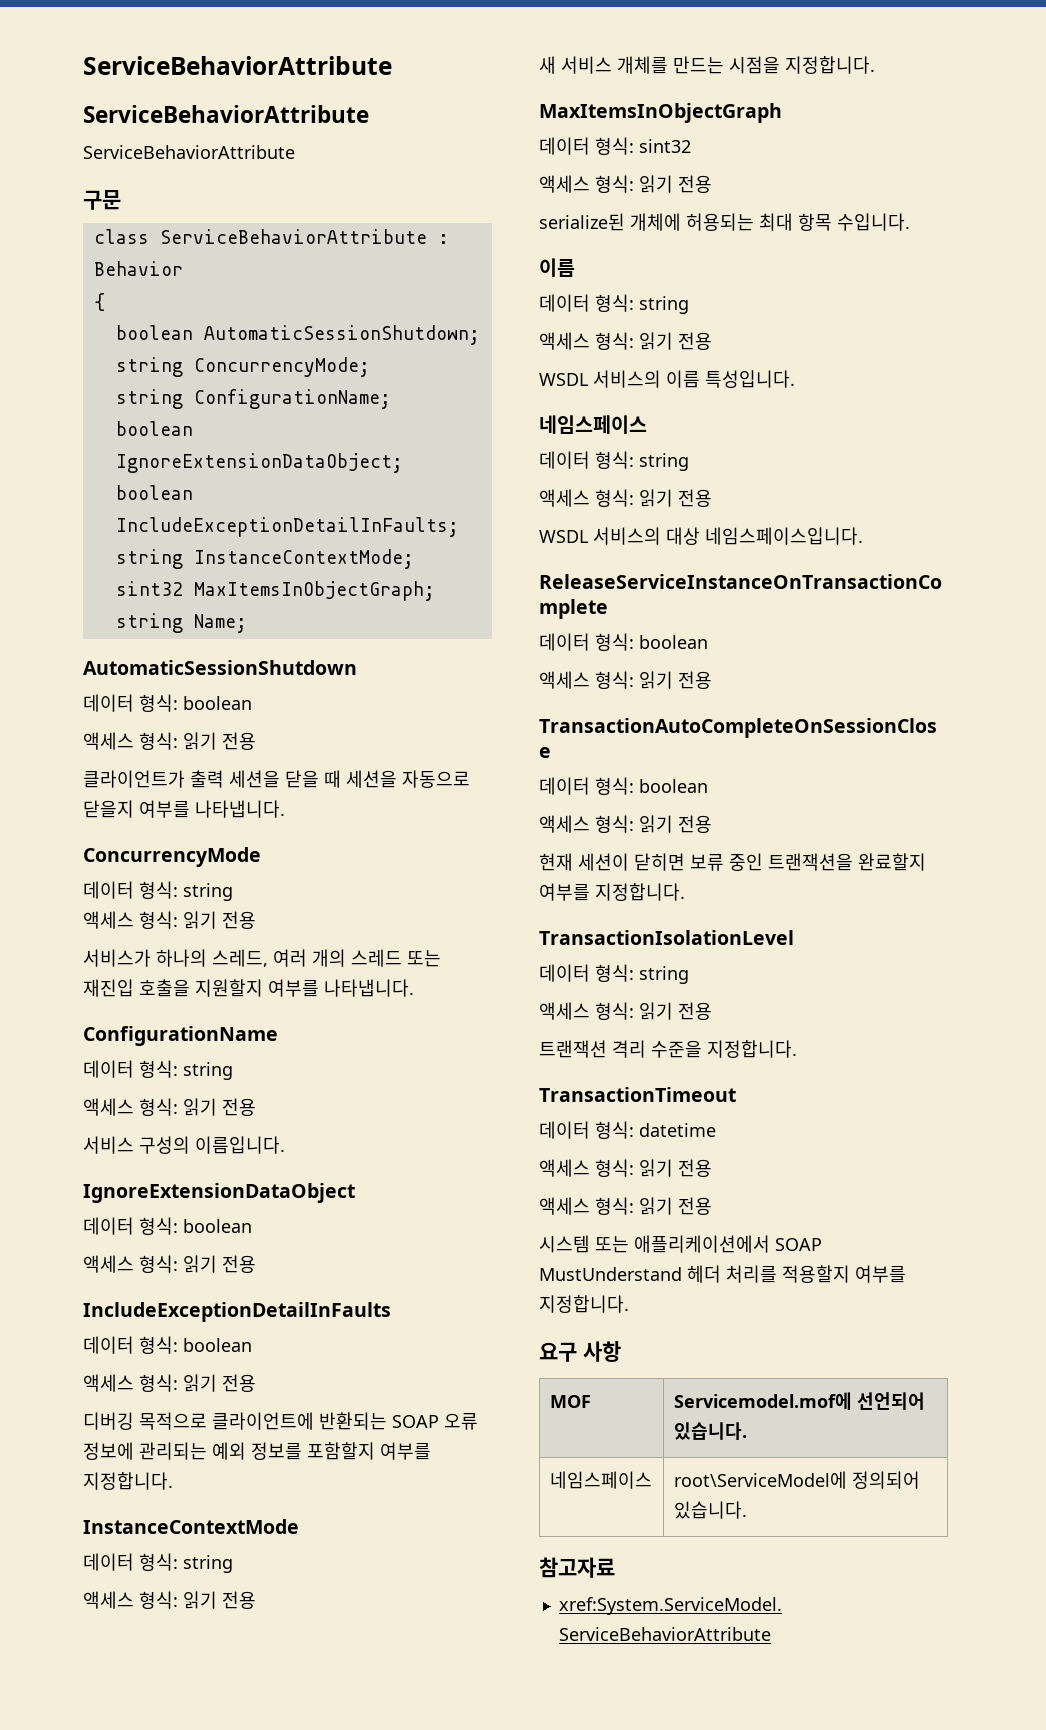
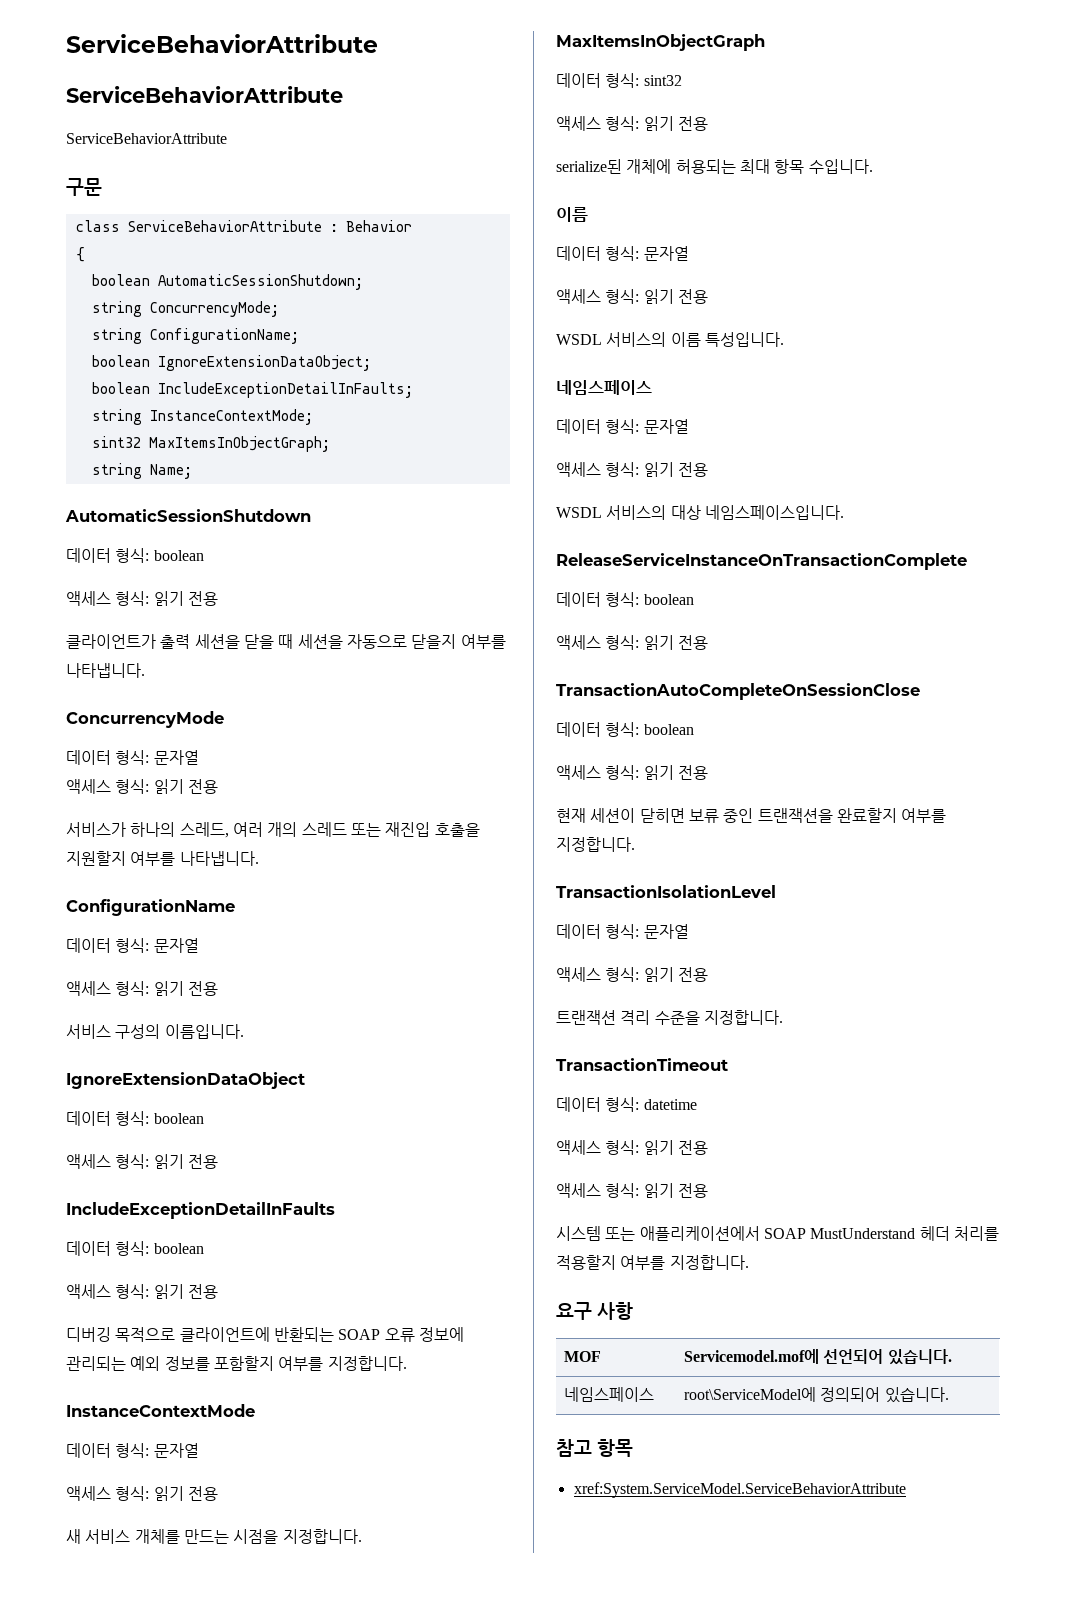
  ConcurrencyMode
- 데이터 형식: string
+ 데이터 형식: 문자열
  ConfigurationName
- 데이터 형식: string
+ 데이터 형식: 문자열
  InstanceContextMode
- 데이터 형식: string
+ 데이터 형식: 문자열
  serialize된 개체에 허용되는 최대 항목 수입니다.
  이름
- 데이터 형식: string
+ 데이터 형식: 문자열
  WSDL 서비스의 이름 특성입니다.
  네임스페이스
- 데이터 형식: string
+ 데이터 형식: 문자열
  TransactionIsolationLevel
- 데이터 형식: string
+ 데이터 형식: 문자열
- 참고자료
+ 참고 항목

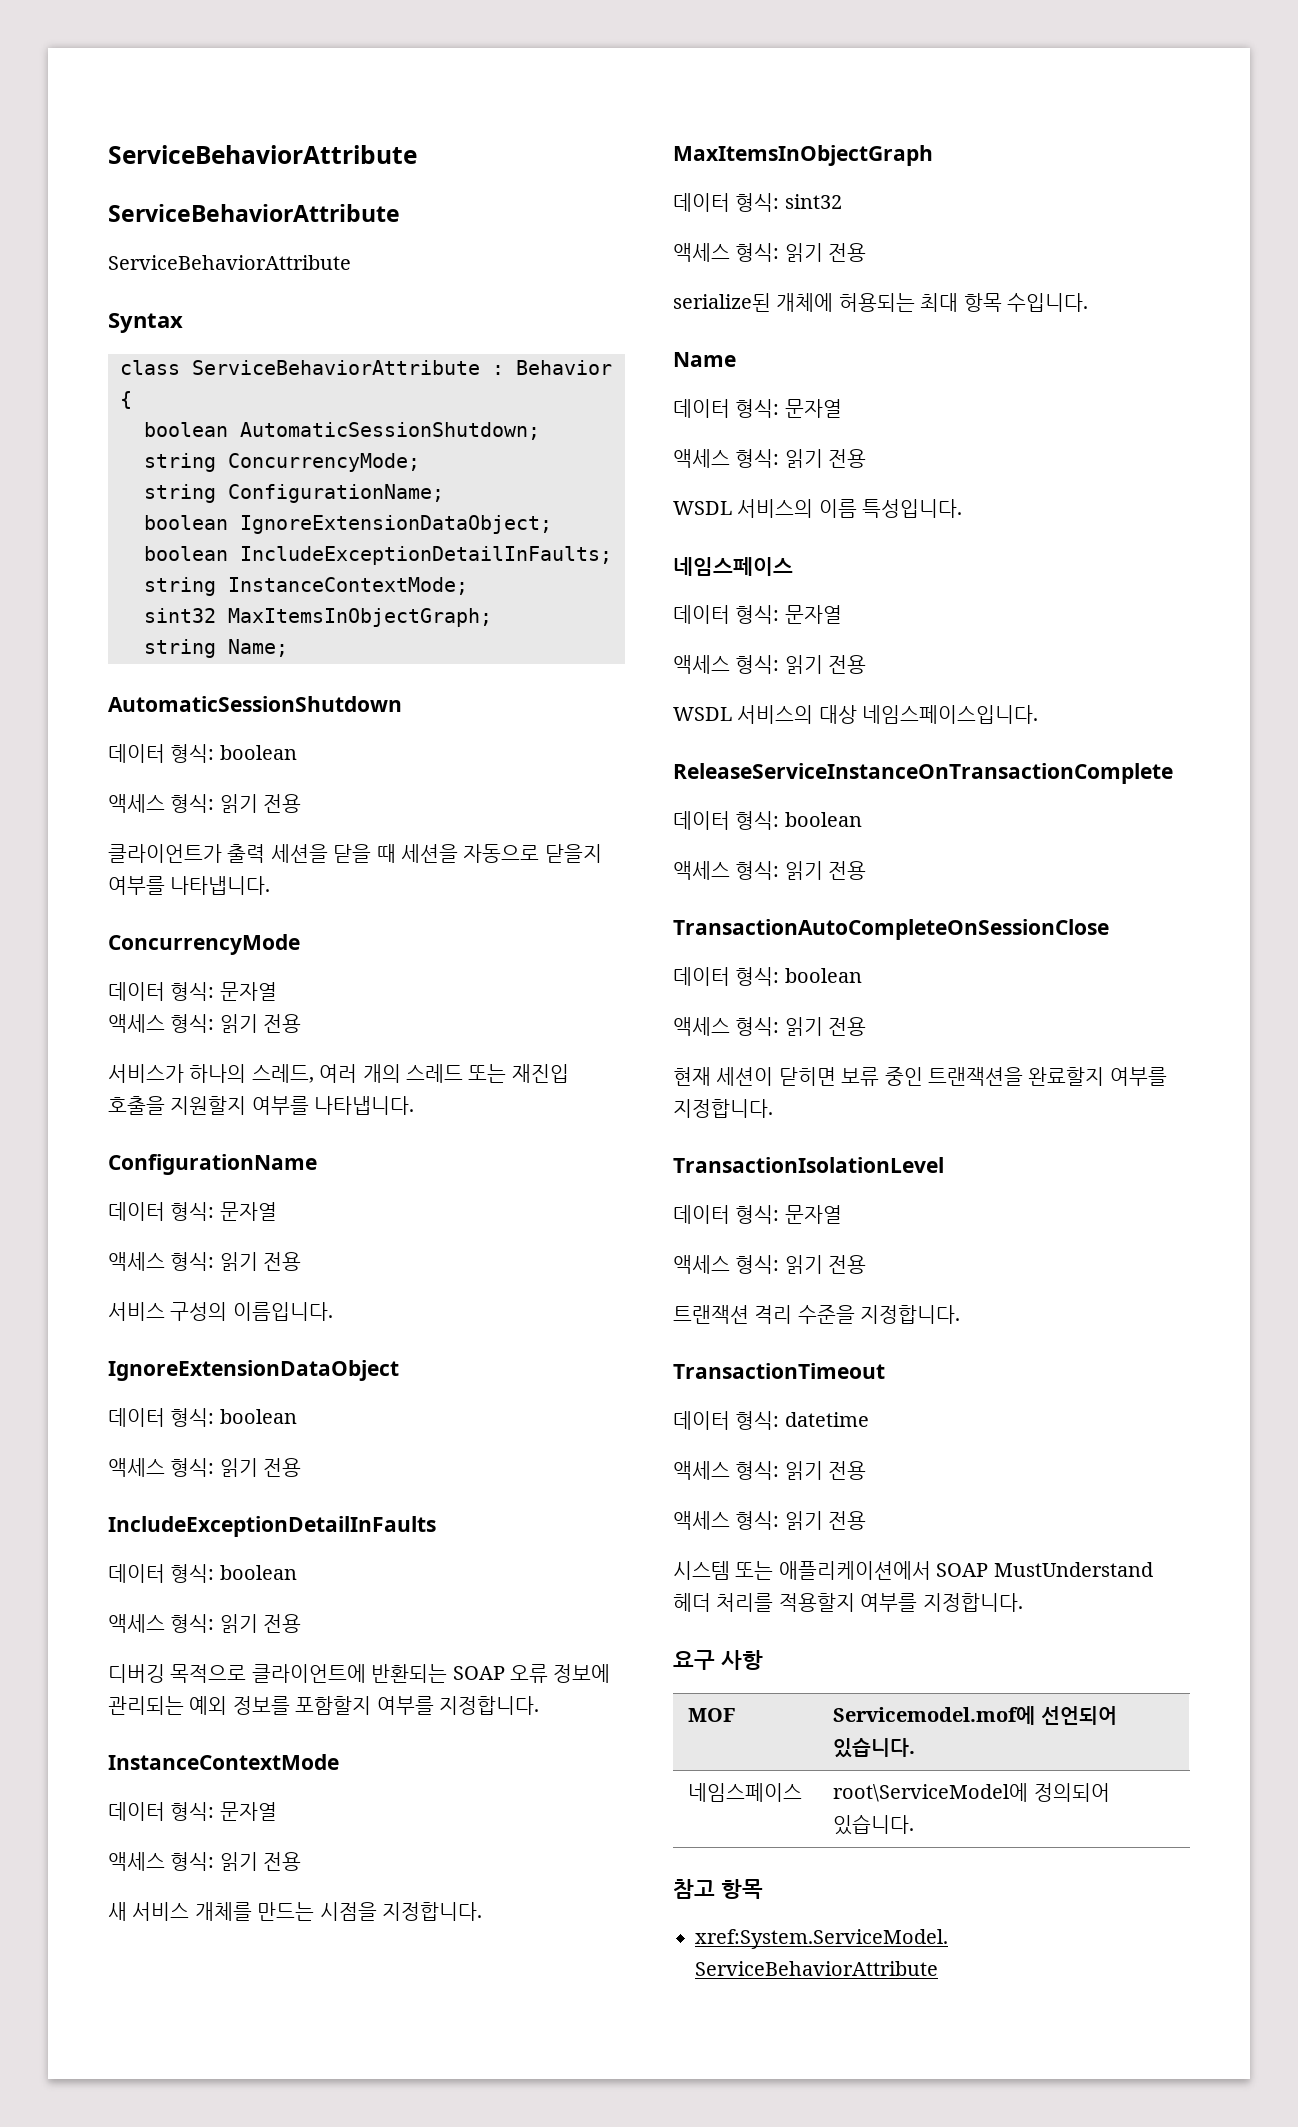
- 구문
+ Syntax
  serialize된 개체에 허용되는 최대 항목 수입니다.
- 이름
+ Name

